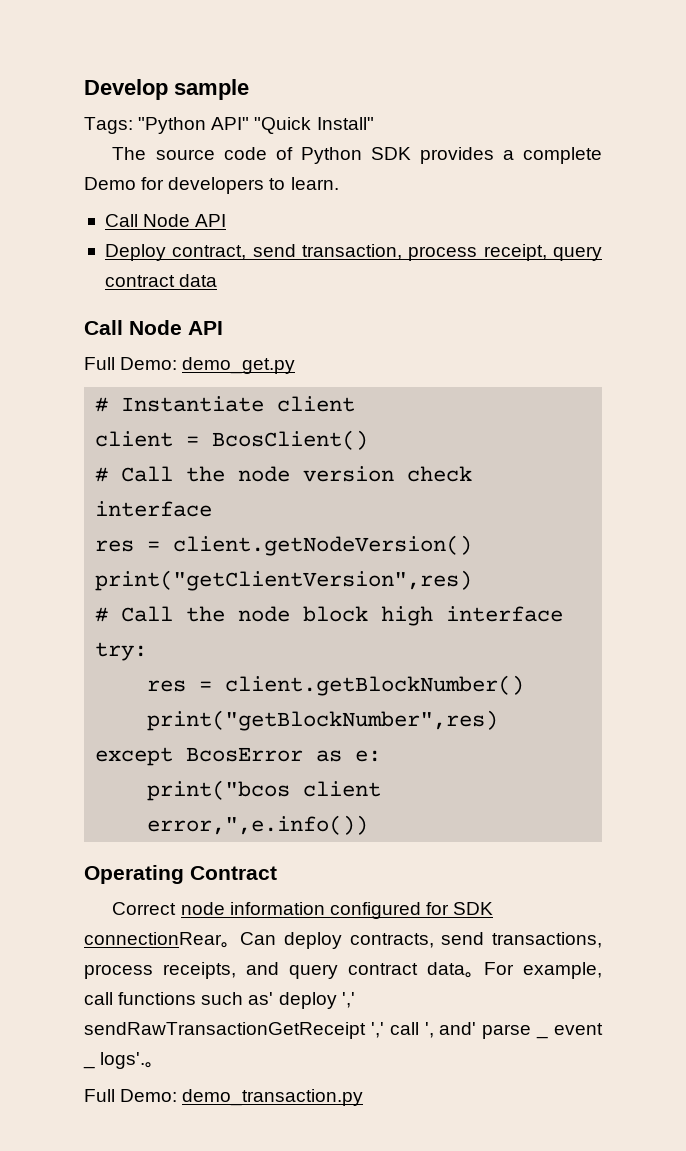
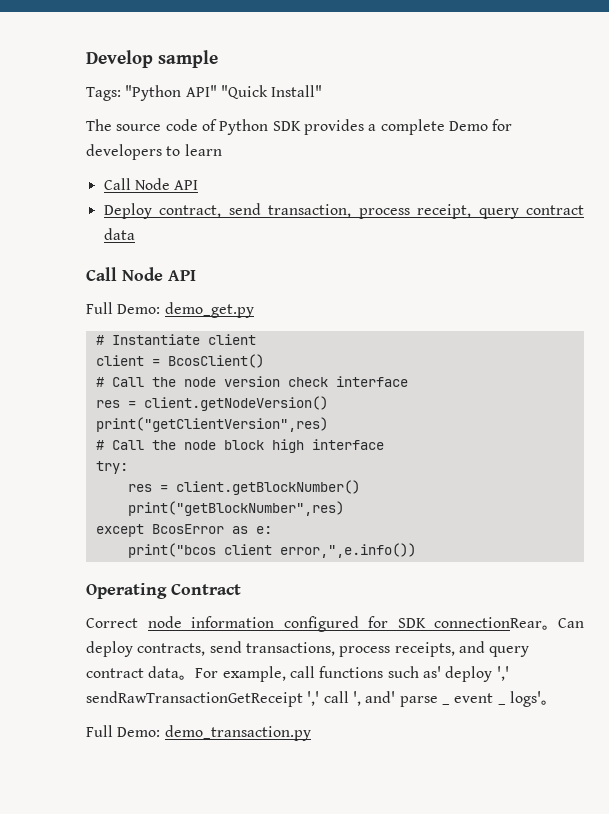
- The source code of Python SDK provides a complete Demo for developers to learn.
+ The source code of Python SDK provides a complete Demo for developers to learn
- For example, call functions such as' deploy ',' sendRawTransactionGetReceipt ',' call ', and' parse _ event _ logs'.。
+ For example, call functions such as' deploy ',' sendRawTransactionGetReceipt ',' call ', and' parse _ event _ logs'。

